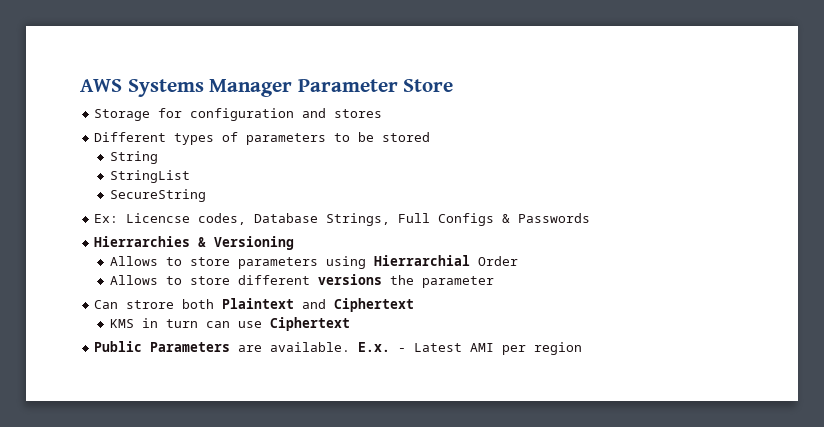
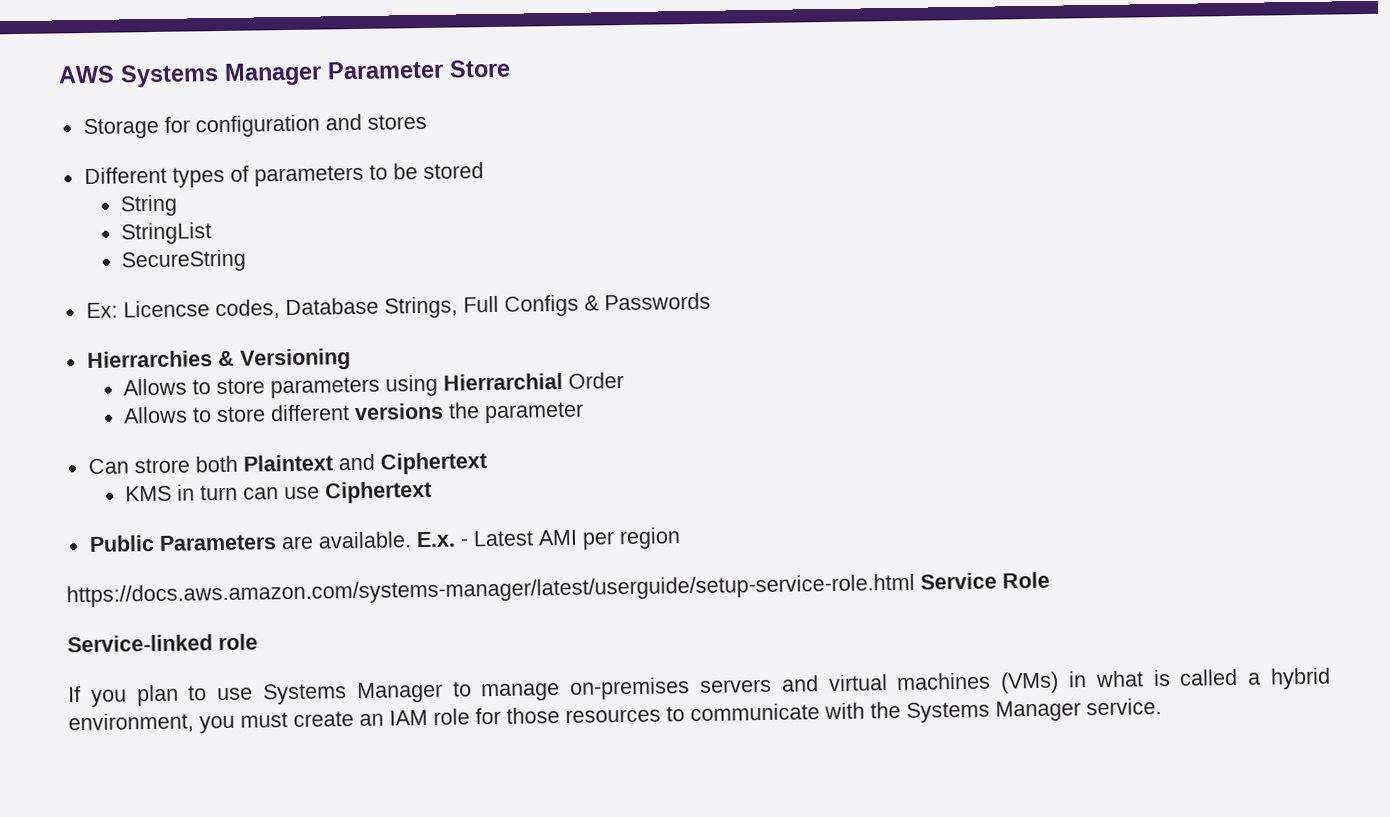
+ https://docs.aws.amazon.com/systems-manager/latest/userguide/setup-service-role.html Service Role
+ Service-linked role
+ If you plan to use Systems Manager to manage on-premises servers and virtual machines (VMs) in what is called a hybrid environment, you must create an IAM role for those resources to communicate with the Systems Manager service.

